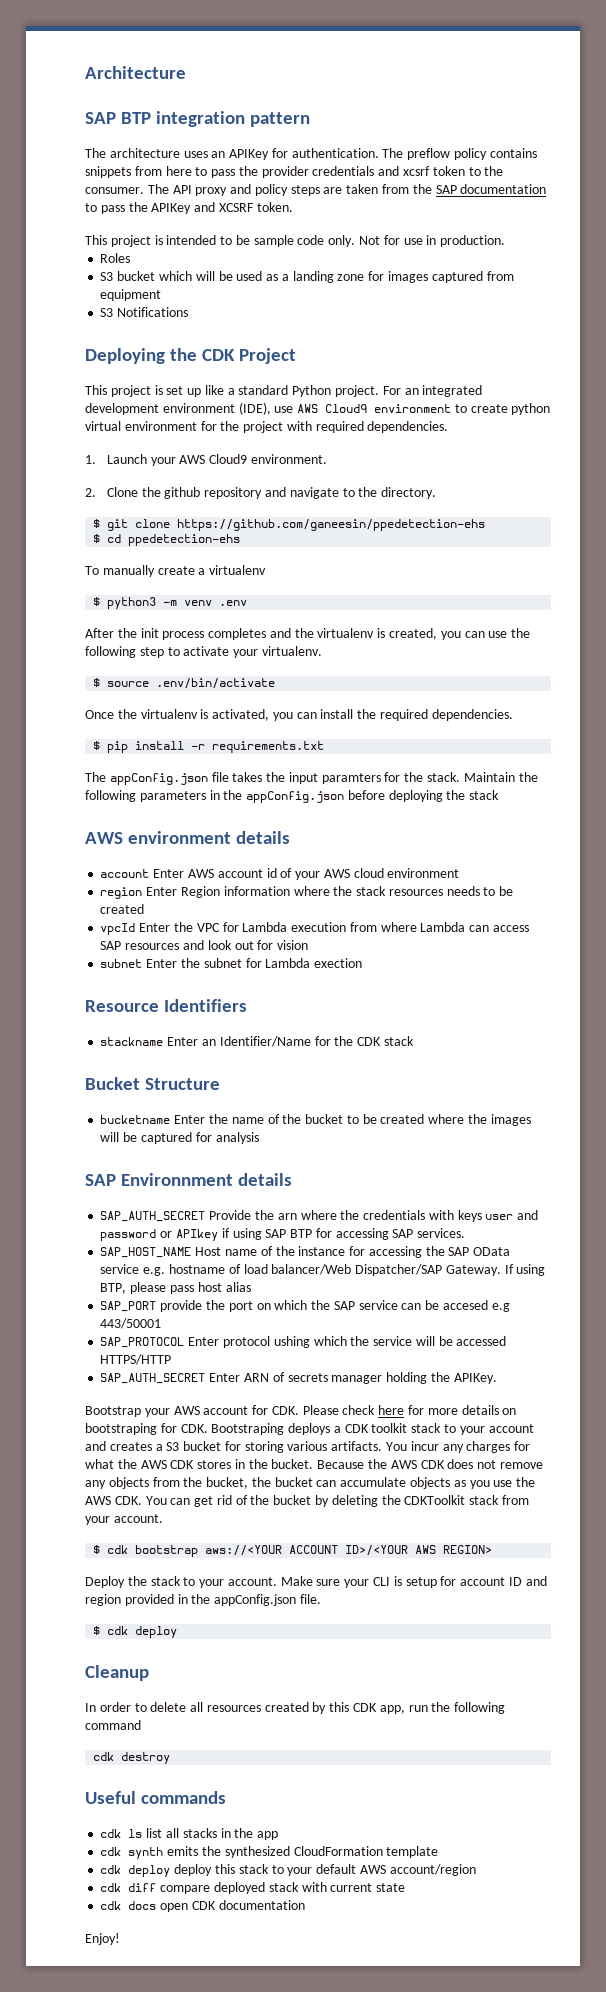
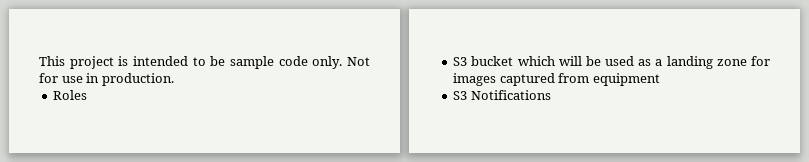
- Architecture
- SAP BTP integration pattern
- The architecture uses an APIKey for authentication. The preflow policy contains snippets from here to pass the provider credentials and xcsrf token to the consumer. The API proxy and policy steps are taken from the SAP documentation to pass the APIKey and XCSRF token.
- Deploying the CDK Project
- This project is set up like a standard Python project. For an integrated development environment (IDE), use AWS Cloud9 environment to create python virtual environment for the project with required dependencies.
- 1. Launch your AWS Cloud9 environment.
- 2. Clone the github repository and navigate to the directory.
- $ git clone https://github.com/ganeesin/ppedetection-ehs
- $ cd ppedetection-ehs
- To manually create a virtualenv
- $ python3 -m venv .env
- After the init process completes and the virtualenv is created, you can use the following step to activate your virtualenv.
- $ source .env/bin/activate
- Once the virtualenv is activated, you can install the required dependencies.
- $ pip install -r requirements.txt
- The appConfig.json file takes the input paramters for the stack. Maintain the following parameters in the appConfig.json before deploying the stack
- AWS environment details
- account Enter AWS account id of your AWS cloud environment
- region Enter Region information where the stack resources needs to be created
- vpcId Enter the VPC for Lambda execution from where Lambda can access SAP resources and look out for vision
- subnet Enter the subnet for Lambda exection
- Resource Identifiers
- stackname Enter an Identifier/Name for the CDK stack
- Bucket Structure
- bucketname Enter the name of the bucket to be created where the images will be captured for analysis
- SAP Environnment details
- SAP_AUTH_SECRET Provide the arn where the credentials with keys user and password or APIkey if using SAP BTP for accessing SAP services.
- SAP_HOST_NAME Host name of the instance for accessing the SAP OData service e.g. hostname of load balancer/Web Dispatcher/SAP Gateway. If using BTP, please pass host alias
- SAP_PORT provide the port on which the SAP service can be accesed e.g 443/50001
- SAP_PROTOCOL Enter protocol ushing which the service will be accessed HTTPS/HTTP
- SAP_AUTH_SECRET Enter ARN of secrets manager holding the APIKey.
- Bootstrap your AWS account for CDK. Please check here for more details on bootstraping for CDK. Bootstraping deploys a CDK toolkit stack to your account and creates a S3 bucket for storing various artifacts. You incur any charges for what the AWS CDK stores in the bucket. Because the AWS CDK does not remove any objects from the bucket, the bucket can accumulate objects as you use the AWS CDK. You can get rid of the bucket by deleting the CDKToolkit stack from your account.
- $ cdk bootstrap aws://<YOUR ACCOUNT ID>/<YOUR AWS REGION>
- Deploy the stack to your account. Make sure your CLI is setup for account ID and region provided in the appConfig.json file.
- $ cdk deploy
- Cleanup
- In order to delete all resources created by this CDK app, run the following command
- cdk destroy
- Useful commands
- cdk ls list all stacks in the app
- cdk synth emits the synthesized CloudFormation template
- cdk deploy deploy this stack to your default AWS account/region
- cdk diff compare deployed stack with current state
- cdk docs open CDK documentation
- Enjoy!

